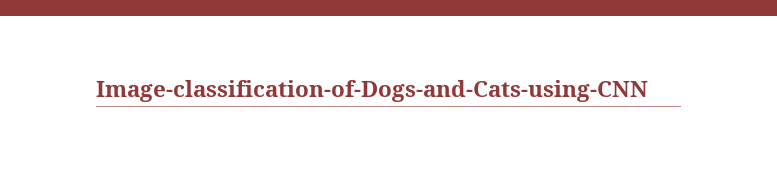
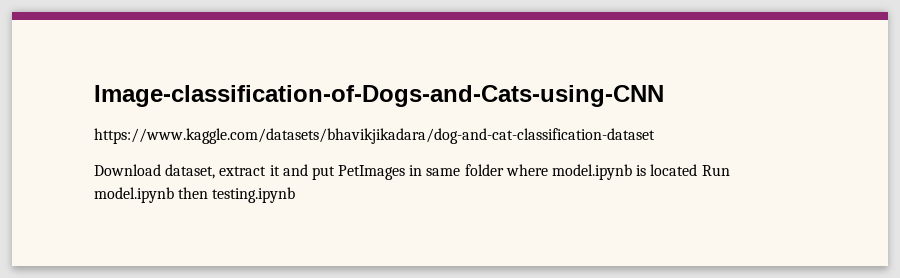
+ https://www.kaggle.com/datasets/bhavikjikadara/dog-and-cat-classification-dataset
+ Download dataset, extract it and put PetImages in same folder where model.ipynb is located Run model.ipynb then testing.ipynb

